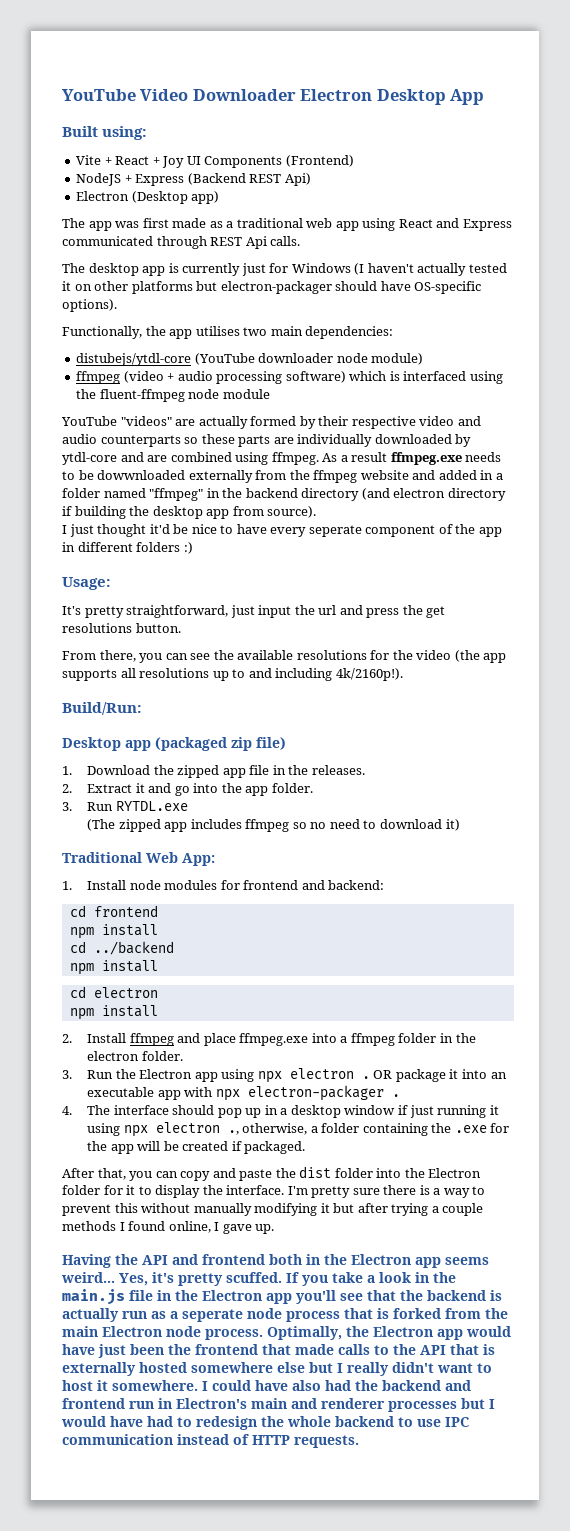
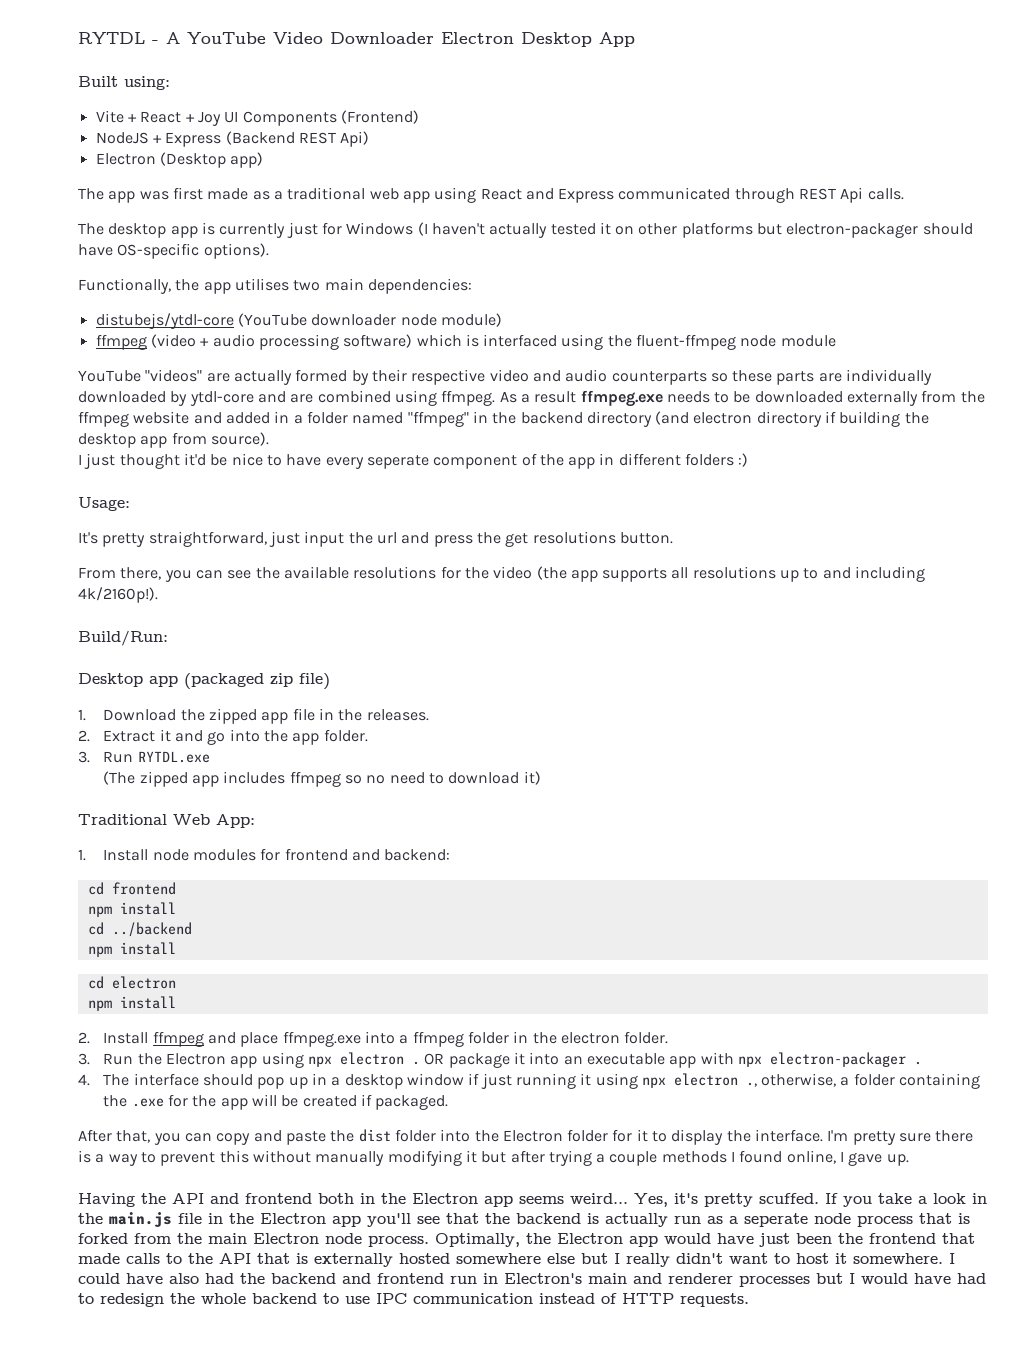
- YouTube Video Downloader Electron Desktop App
+ RYTDL - A YouTube Video Downloader Electron Desktop App
- As a result ffmpeg.exe needs to be dowwnloaded externally from the ffmpeg website and added in a folder named "ffmpeg" in the backend directory (and electron directory if building the desktop app from source).
+ As a result ffmpeg.exe needs to be downloaded externally from the ffmpeg website and added in a folder named "ffmpeg" in the backend directory (and electron directory if building the desktop app from source).

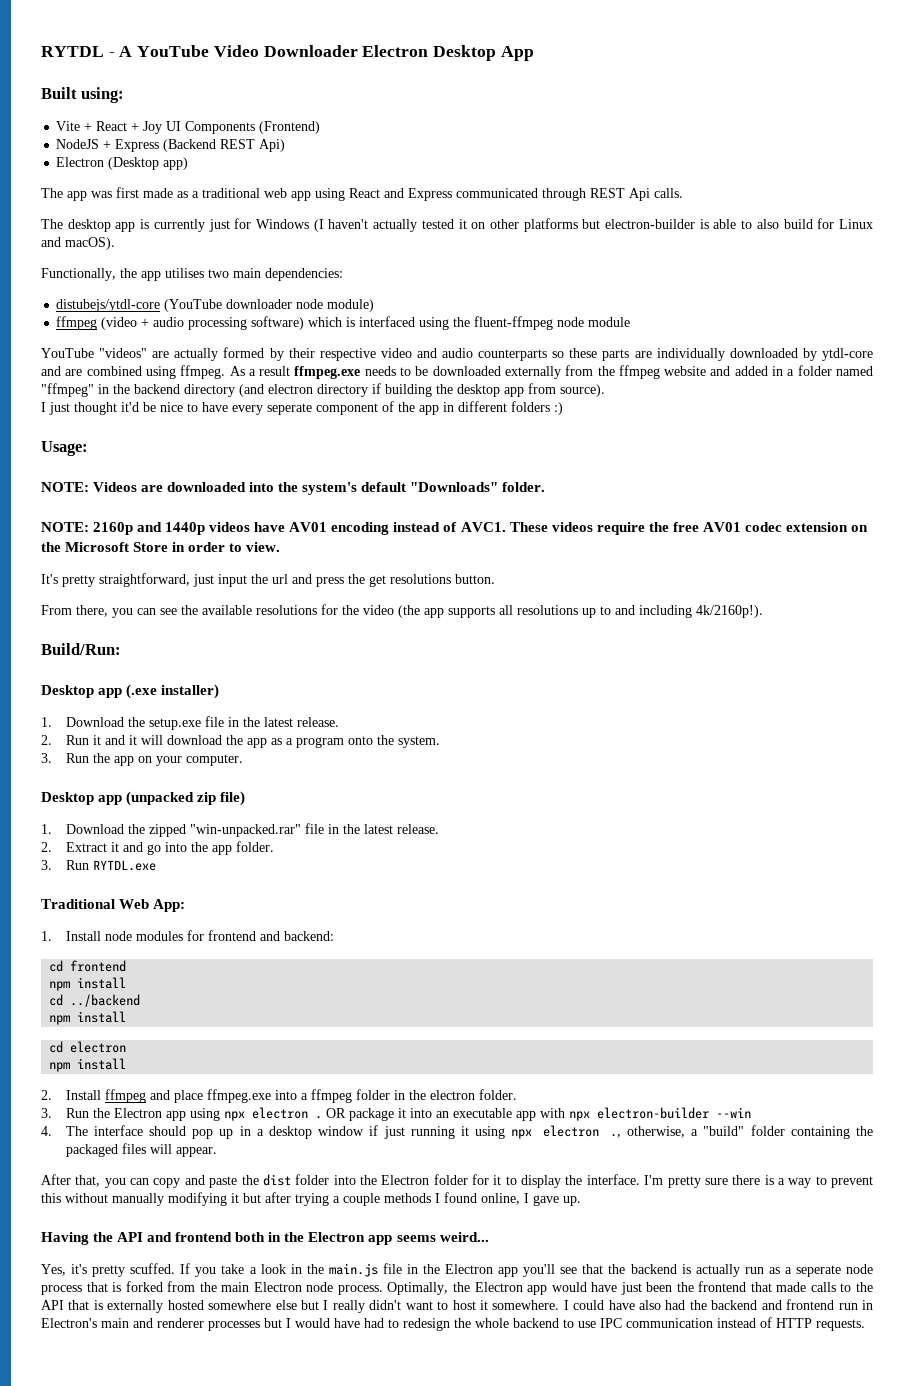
- The desktop app is currently just for Windows (I haven't actually tested it on other platforms but electron-packager should have OS-specific options).
+ The desktop app is currently just for Windows (I haven't actually tested it on other platforms but electron-builder is able to also build for Linux and macOS).
+ NOTE: Videos are downloaded into the system's default "Downloads" folder.
+ NOTE: 2160p and 1440p videos have AV01 encoding instead of AVC1. These videos require the free AV01 codec extension on the Microsoft Store in order to view.
- Desktop app (packaged zip file)
+ Desktop app (.exe installer)
+ 1. Download the setup.exe file in the latest release.
+ 2. Run it and it will download the app as a program onto the system.
+ 3. Run the app on your computer.
+ Desktop app (unpacked zip file)
- 1. Download the zipped app file in the releases.
+ 1. Download the zipped "win-unpacked.rar" file in the latest release.
- (The zipped app includes ffmpeg so no need to download it)
- OR package it into an executable app with npx electron-packager .
+ OR package it into an executable app with npx electron-builder --win
- 4. The interface should pop up in a desktop window if just running it using npx electron ., otherwise, a folder containing the .exe for the app will be created if packaged.
+ 4. The interface should pop up in a desktop window if just running it using npx electron ., otherwise, a "build" folder containing the packaged files will appear.
- Having the API and frontend both in the Electron app seems weird... Yes, it's pretty scuffed.
+ Having the API and frontend both in the Electron app seems weird...
+ Yes, it's pretty scuffed.

